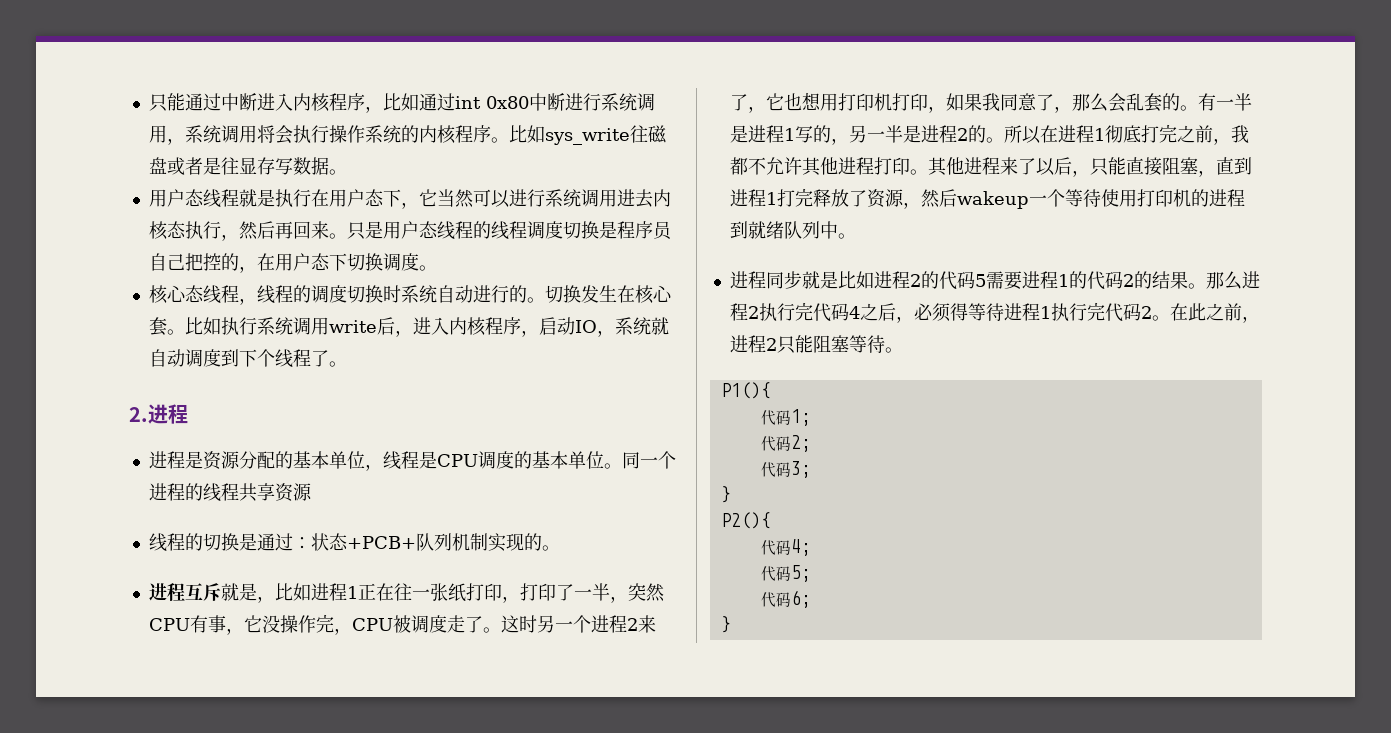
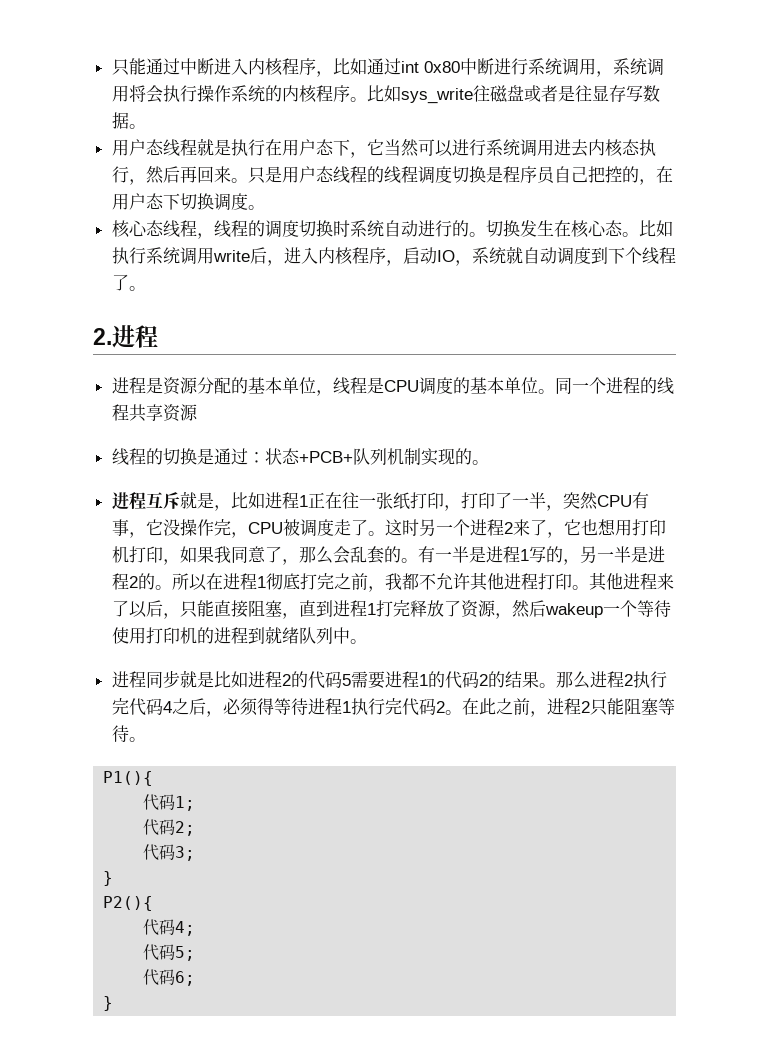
- 切换发生在核心套。
+ 切换发生在核心态。

